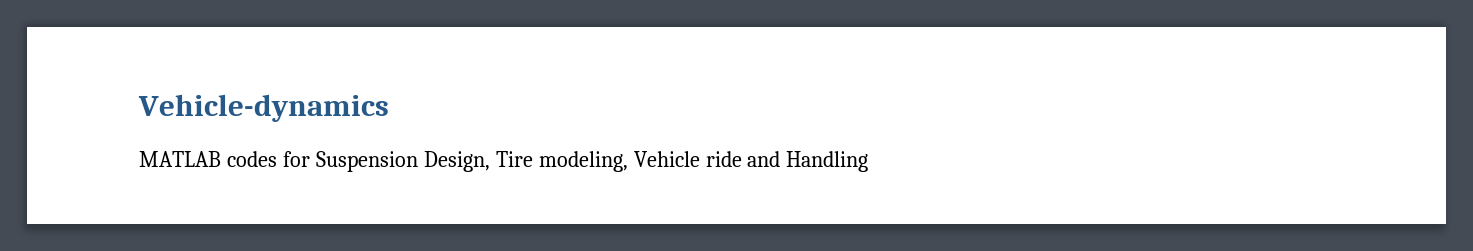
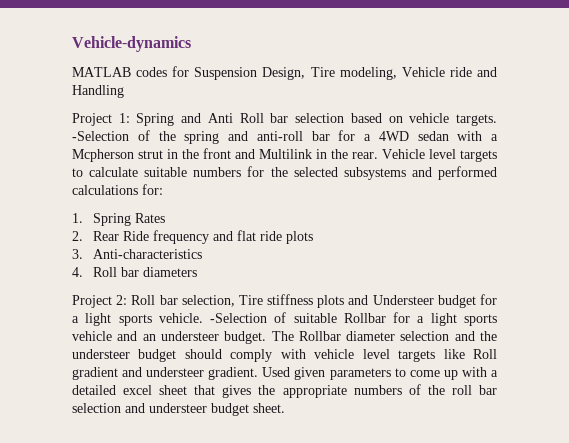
+ Project 1: Spring and Anti Roll bar selection based on vehicle targets. -Selection of the spring and anti-roll bar for a 4WD sedan with a Mcpherson strut in the front and Multilink in the rear. Vehicle level targets to calculate suitable numbers for the selected subsystems and performed calculations for:
+ 1. Spring Rates
+ 2. Rear Ride frequency and flat ride plots
+ 3. Anti-characteristics
+ 4. Roll bar diameters
+ Project 2: Roll bar selection, Tire stiffness plots and Understeer budget for a light sports vehicle. -Selection of suitable Rollbar for a light sports vehicle and an understeer budget. The Rollbar diameter selection and the understeer budget should comply with vehicle level targets like Roll gradient and understeer gradient. Used given parameters to come up with a detailed excel sheet that gives the appropriate numbers of the roll bar selection and understeer budget sheet.

